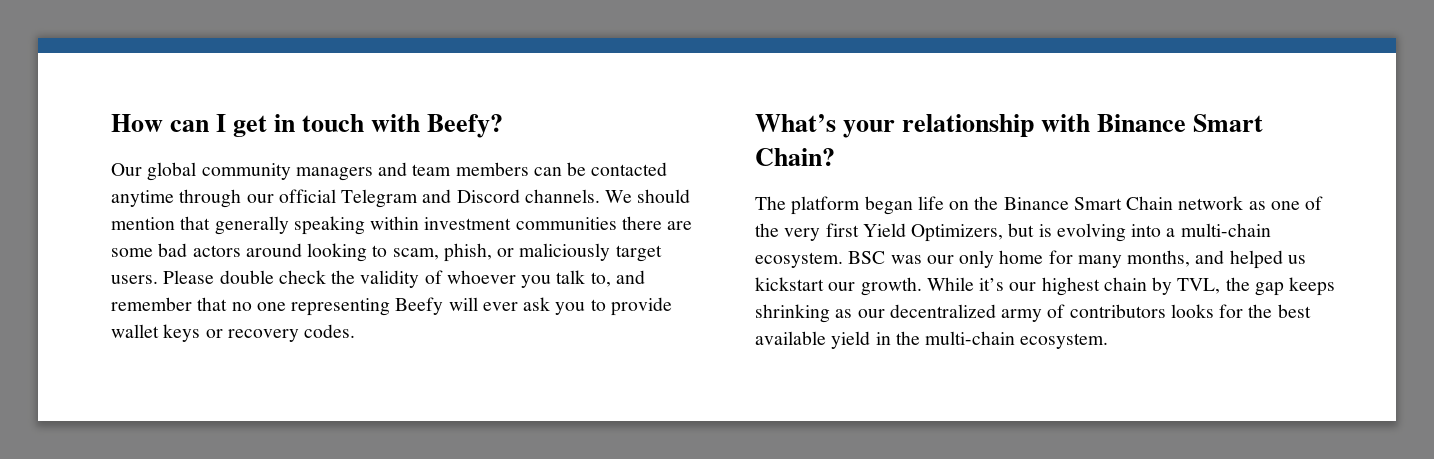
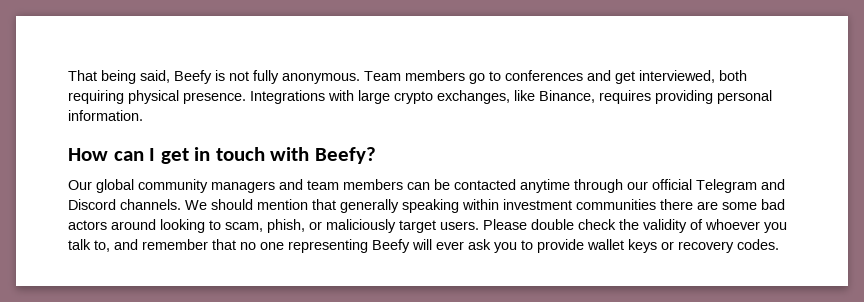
+ That being said, Beefy is not fully anonymous. Team members go to conferences and get interviewed, both requiring physical presence. Integrations with large crypto exchanges, like Binance, requires providing personal information.
- What’s your relationship with Binance Smart Chain?
- The platform began life on the Binance Smart Chain network as one of the very first Yield Optimizers, but is evolving into a multi-chain ecosystem. BSC was our only home for many months, and helped us kickstart our growth. While it’s our highest chain by TVL, the gap keeps shrinking as our decentralized army of contributors looks for the best available yield in the multi-chain ecosystem.

